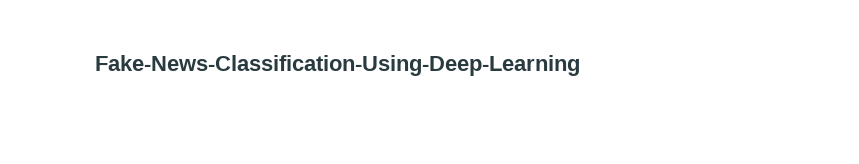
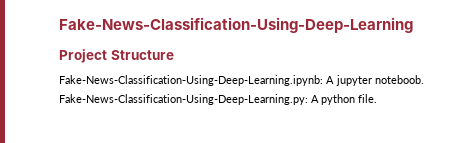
+ Project Structure
+ Fake-News-Classification-Using-Deep-Learning.ipynb: A jupyter noteboob. Fake-News-Classification-Using-Deep-Learning.py: A python file.

